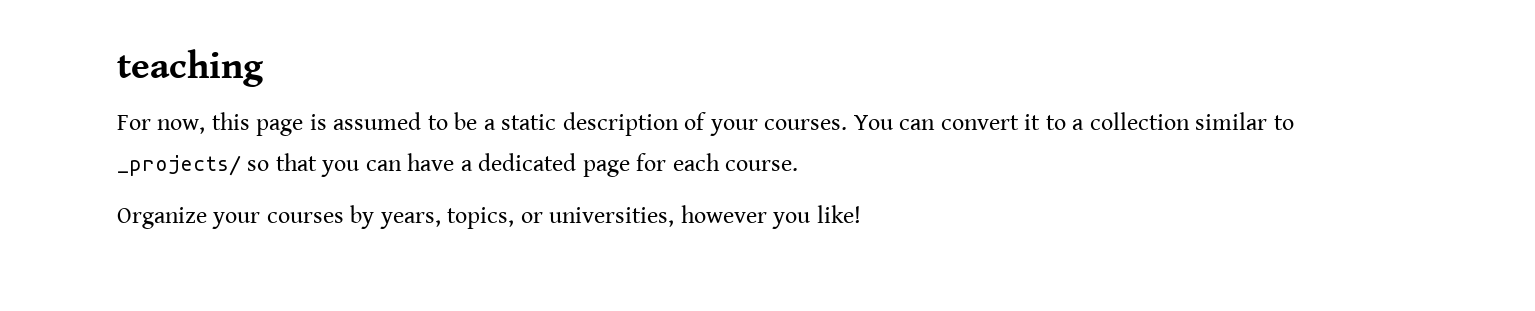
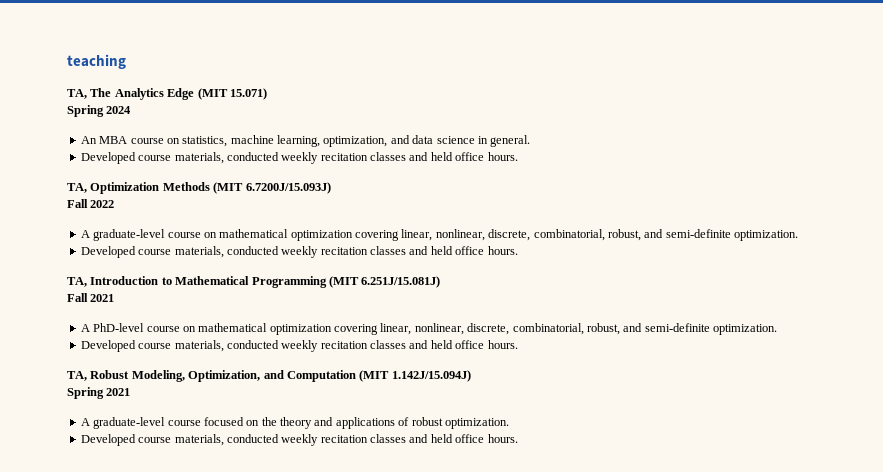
- For now, this page is assumed to be a static description of your courses. You can convert it to a collection similar to _projects/ so that you can have a dedicated page for each course.
- Organize your courses by years, topics, or universities, however you like!
+ TA, The Analytics Edge (MIT 15.071)
+ Spring 2024
+ An MBA course on statistics, machine learning, optimization, and data science in general.
+ Developed course materials, conducted weekly recitation classes and held office hours.
+ TA, Optimization Methods (MIT 6.7200J/15.093J)
+ Fall 2022
+ A graduate-level course on mathematical optimization covering linear, nonlinear, discrete, combinatorial, robust, and semi-definite optimization.
+ Developed course materials, conducted weekly recitation classes and held office hours.
+ TA, Introduction to Mathematical Programming (MIT 6.251J/15.081J)
+ Fall 2021
+ A PhD-level course on mathematical optimization covering linear, nonlinear, discrete, combinatorial, robust, and semi-definite optimization.
+ Developed course materials, conducted weekly recitation classes and held office hours.
+ TA, Robust Modeling, Optimization, and Computation (MIT 1.142J/15.094J)
+ Spring 2021
+ A graduate-level course focused on the theory and applications of robust optimization.
+ Developed course materials, conducted weekly recitation classes and held office hours.

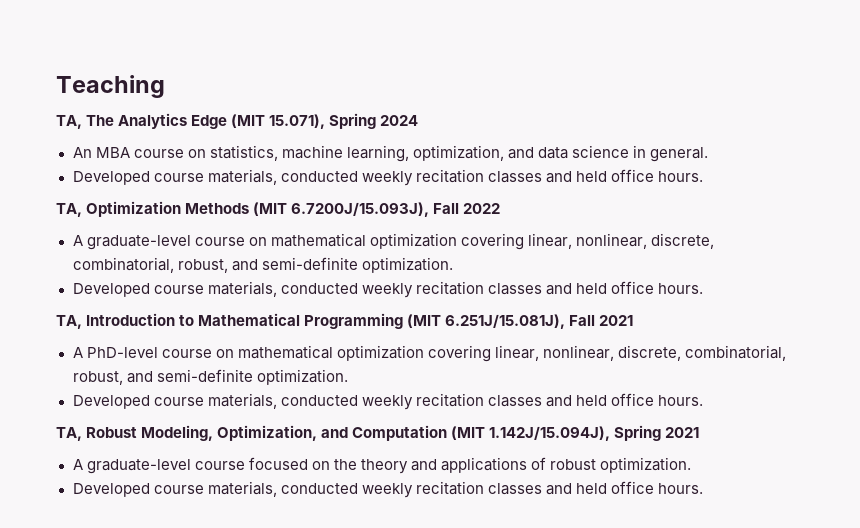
- teaching
+ Teaching
- TA, The Analytics Edge (MIT 15.071)
- Spring 2024
+ TA, The Analytics Edge (MIT 15.071), Spring 2024
- TA, Optimization Methods (MIT 6.7200J/15.093J)
- Fall 2022
+ TA, Optimization Methods (MIT 6.7200J/15.093J), Fall 2022
- TA, Introduction to Mathematical Programming (MIT 6.251J/15.081J)
- Fall 2021
+ TA, Introduction to Mathematical Programming (MIT 6.251J/15.081J), Fall 2021
- TA, Robust Modeling, Optimization, and Computation (MIT 1.142J/15.094J)
- Spring 2021
+ TA, Robust Modeling, Optimization, and Computation (MIT 1.142J/15.094J), Spring 2021

